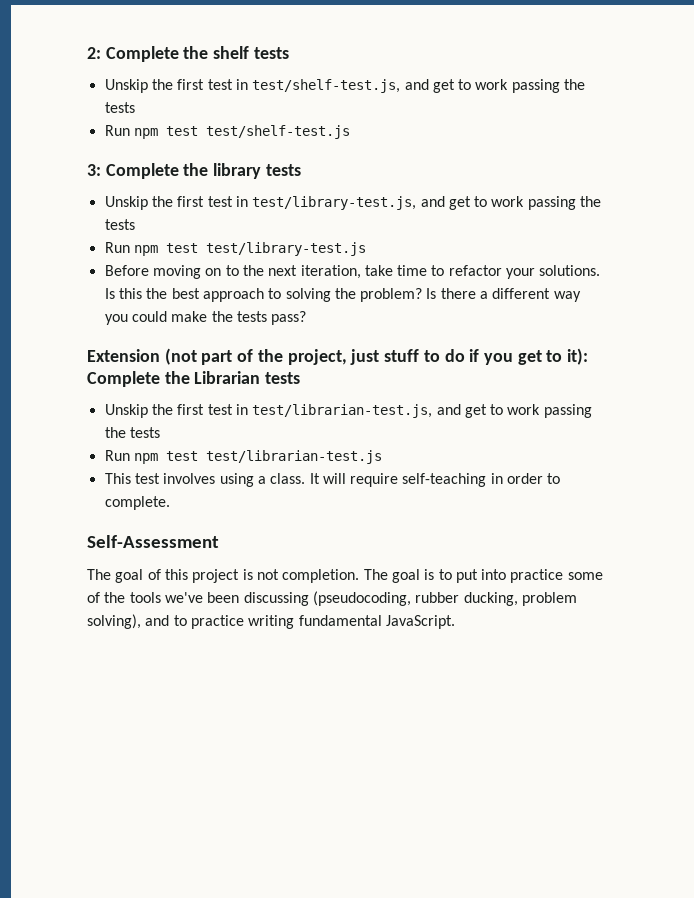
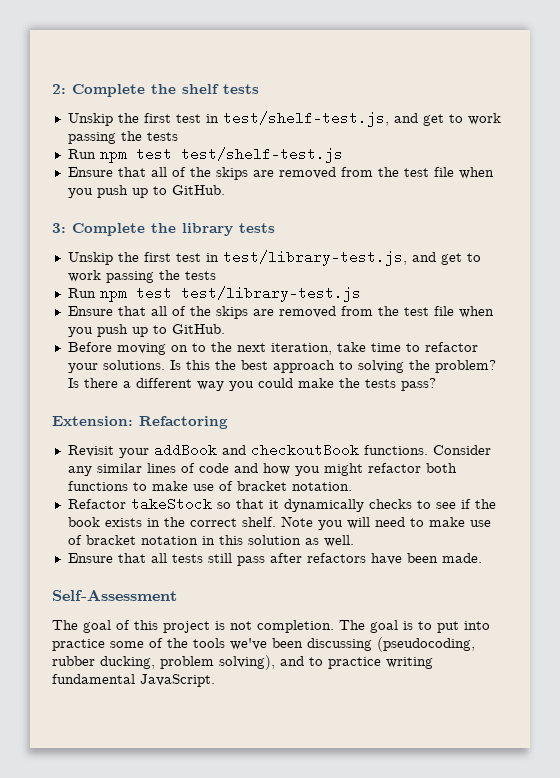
  Run npm test test/shelf-test.js
+ Ensure that all of the skips are removed from the test file when you push up to GitHub.
  Run npm test test/library-test.js
+ Ensure that all of the skips are removed from the test file when you push up to GitHub.
- Extension (not part of the project, just stuff to do if you get to it): Complete the Librarian tests
- Unskip the first test in test/librarian-test.js, and get to work passing the tests
- Run npm test test/librarian-test.js
- This test involves using a class. It will require self-teaching in order to complete.
+ Extension: Refactoring
+ Revisit your addBook and checkoutBook functions. Consider any similar lines of code and how you might refactor both functions to make use of bracket notation.
+ Refactor takeStock so that it dynamically checks to see if the book exists in the correct shelf. Note you will need to make use of bracket notation in this solution as well.
+ Ensure that all tests still pass after refactors have been made.

